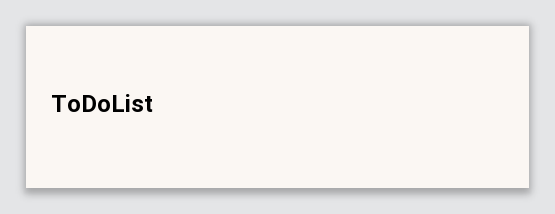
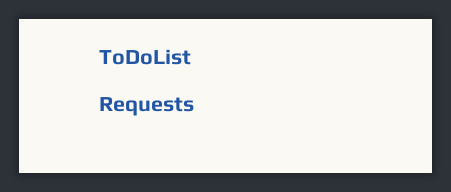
+ Requests

